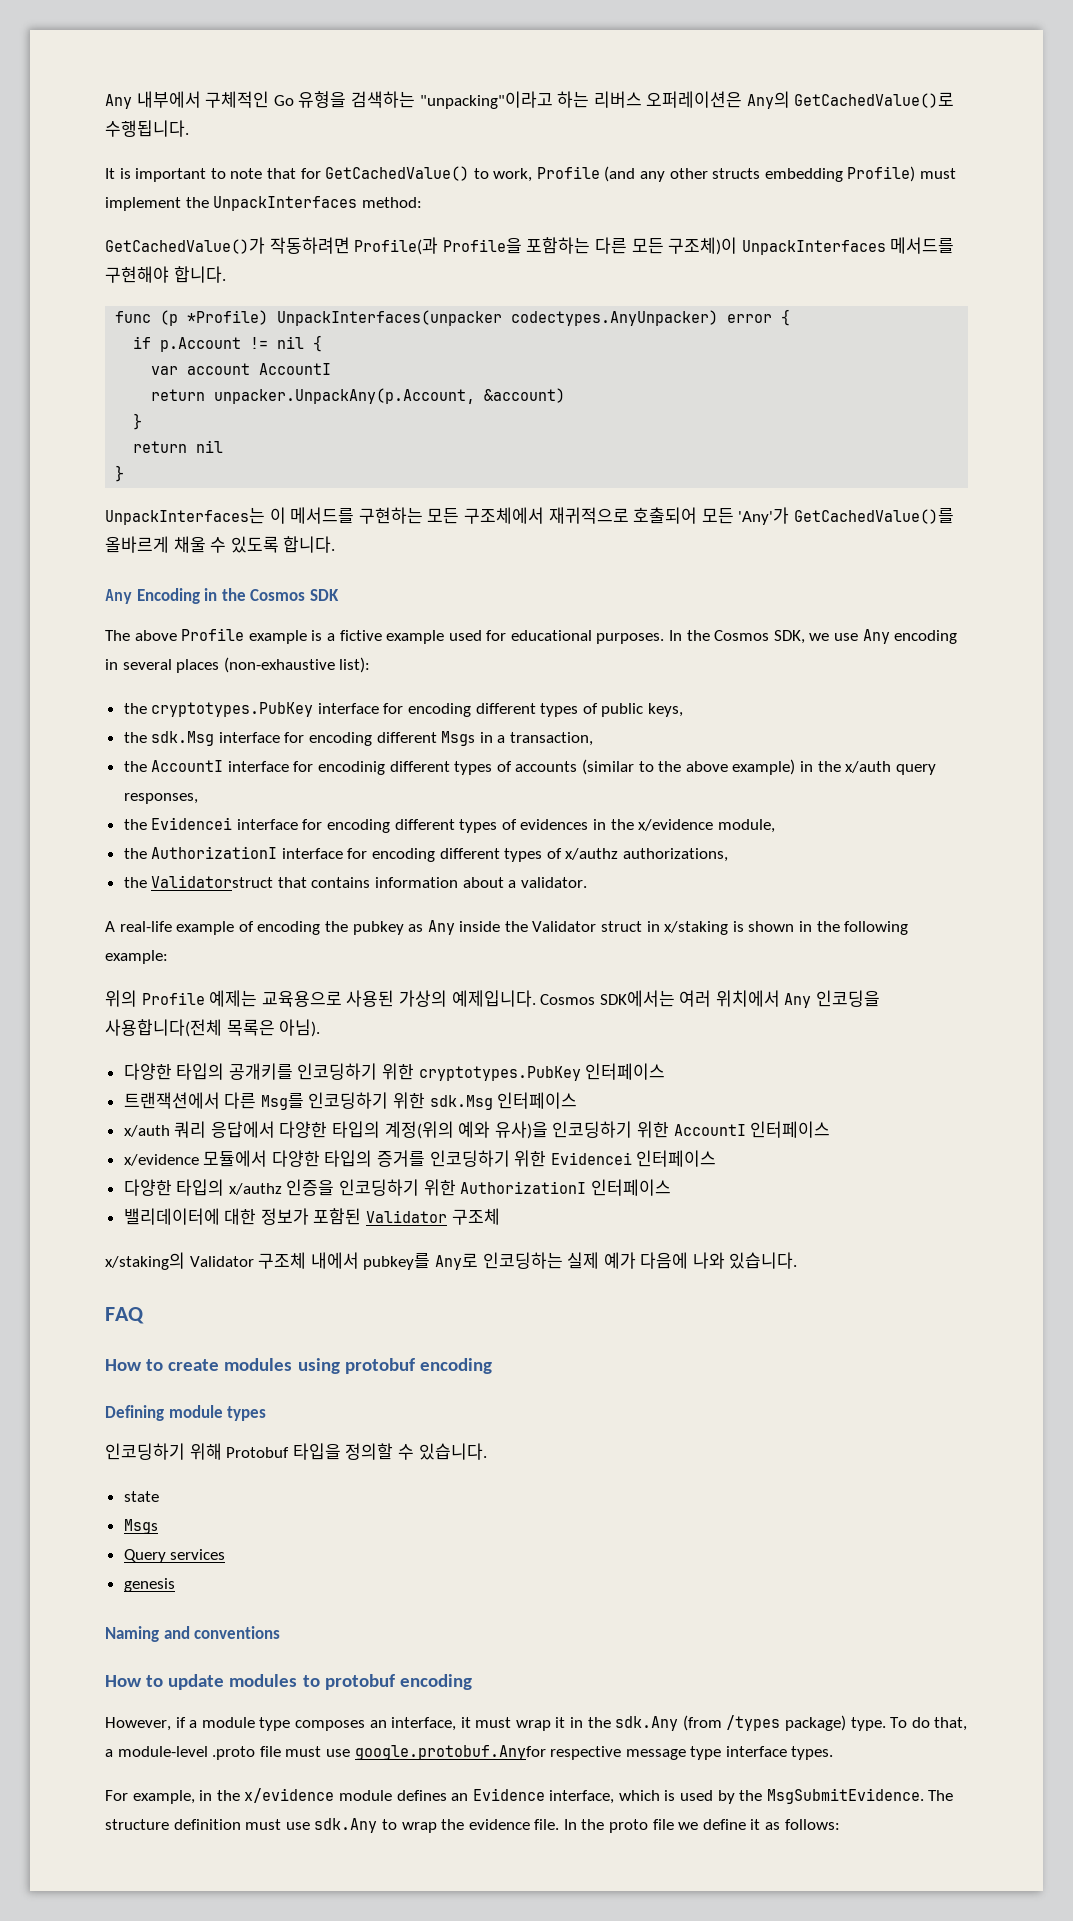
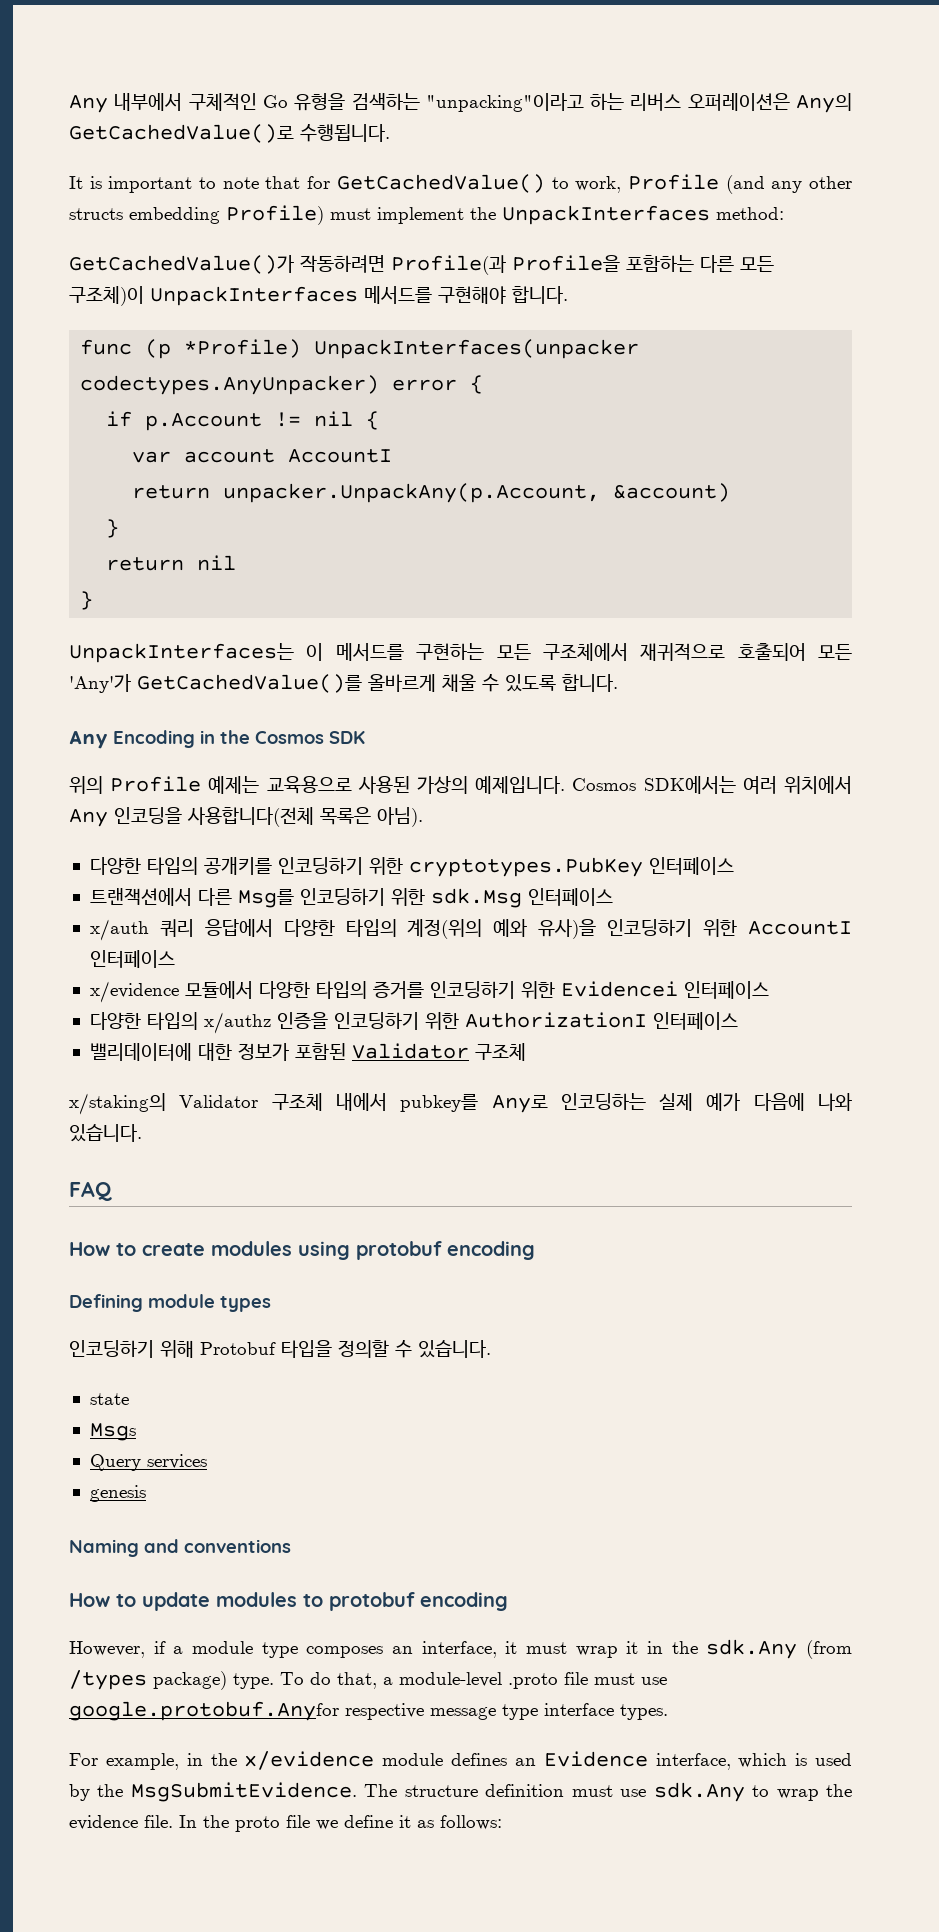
- The above Profile example is a fictive example used for educational purposes. In the Cosmos SDK, we use Any encoding in several places (non-exhaustive list):
- the cryptotypes.PubKey interface for encoding different types of public keys,
- the sdk.Msg interface for encoding different Msgs in a transaction,
- the AccountI interface for encodinig different types of accounts (similar to the above example) in the x/auth query responses,
- the Evidencei interface for encoding different types of evidences in the x/evidence module,
- the AuthorizationI interface for encoding different types of x/authz authorizations,
- the Validatorstruct that contains information about a validator.
- A real-life example of encoding the pubkey as Any inside the Validator struct in x/staking is shown in the following example:

